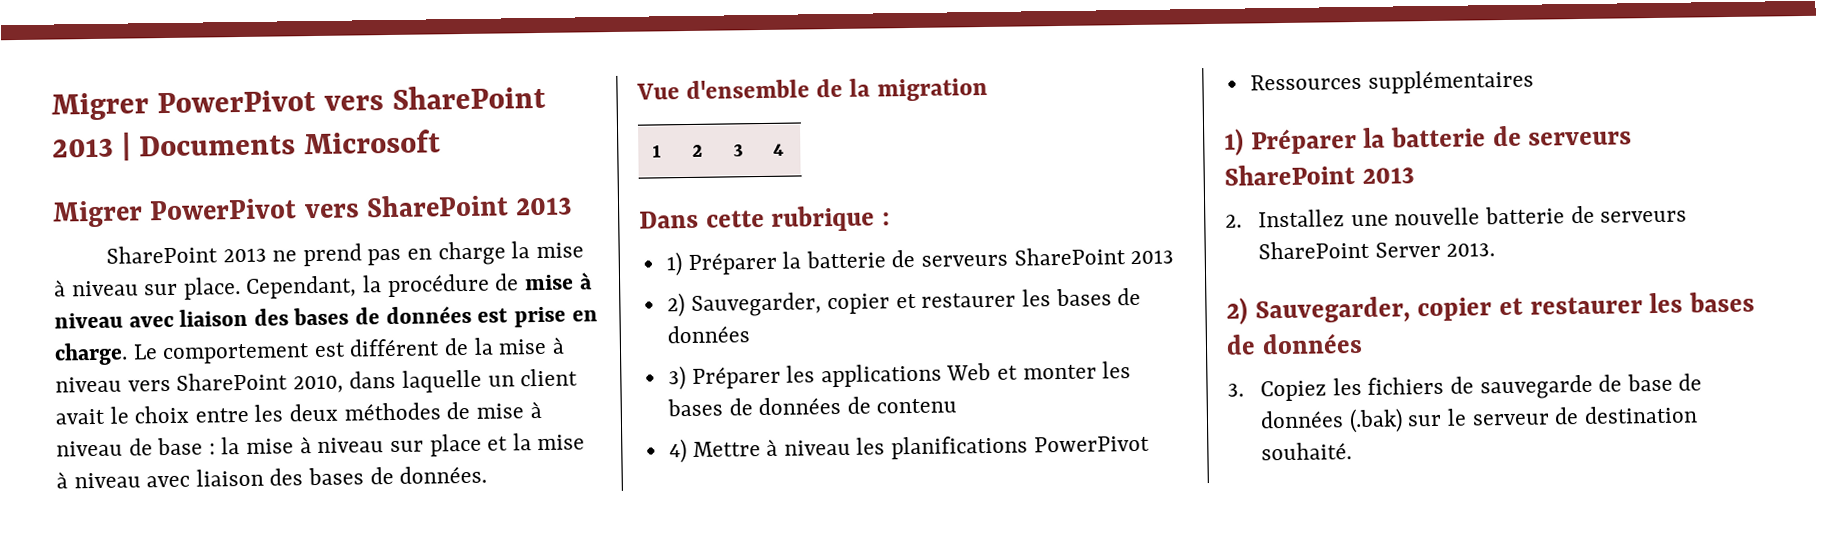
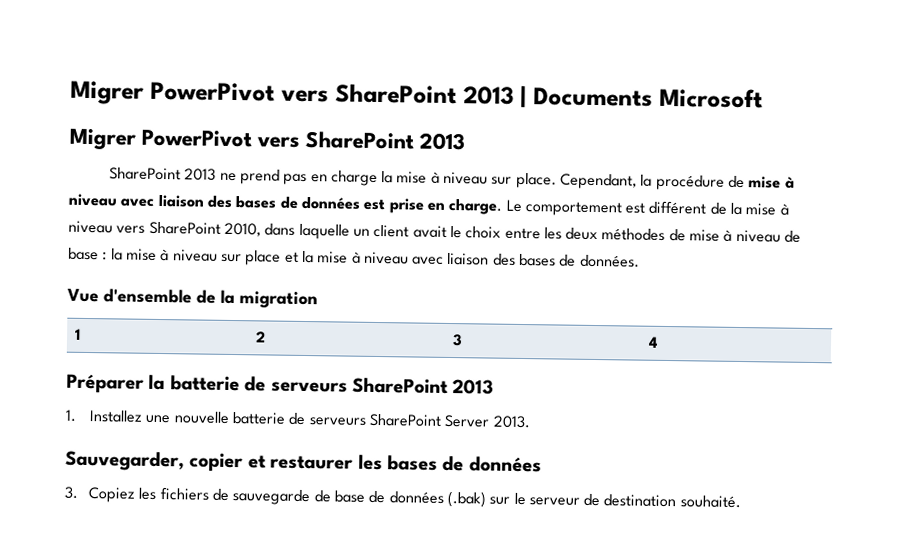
- Dans cette rubrique :
- 1) Préparer la batterie de serveurs SharePoint 2013
- 2) Sauvegarder, copier et restaurer les bases de données
- 3) Préparer les applications Web et monter les bases de données de contenu
- 4) Mettre à niveau les planifications PowerPivot
- Ressources supplémentaires
- 1) Préparer la batterie de serveurs SharePoint 2013
- 2. Installez une nouvelle batterie de serveurs SharePoint Server 2013.
- 2) Sauvegarder, copier et restaurer les bases de données
+ Préparer la batterie de serveurs SharePoint 2013
+ 1. Installez une nouvelle batterie de serveurs SharePoint Server 2013.
+ Sauvegarder, copier et restaurer les bases de données

